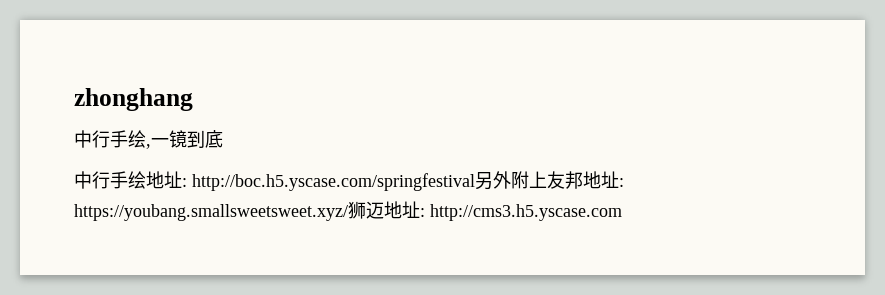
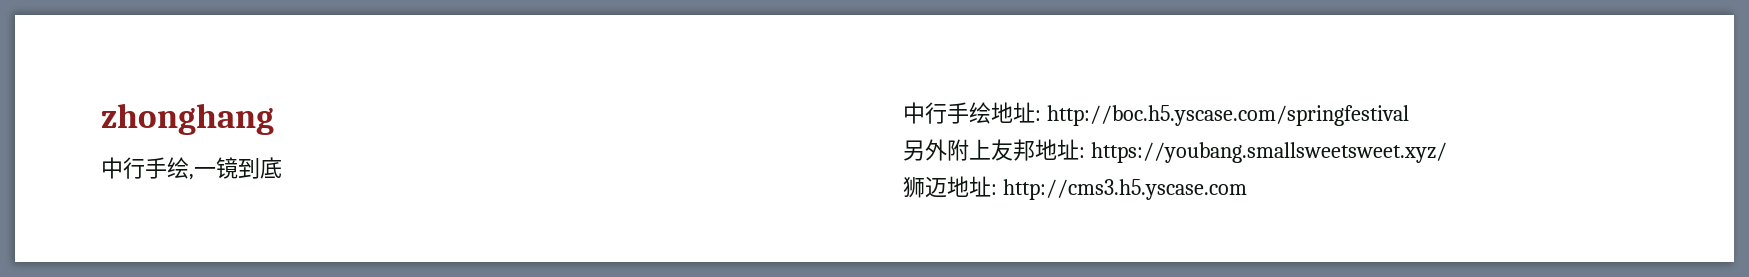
- 中行手绘地址: http://boc.h5.yscase.com/springfestival另外附上友邦地址: https://youbang.smallsweetsweet.xyz/狮迈地址: http://cms3.h5.yscase.com
+ 中行手绘地址: http://boc.h5.yscase.com/springfestival
+ 另外附上友邦地址: https://youbang.smallsweetsweet.xyz/
+ 狮迈地址: http://cms3.h5.yscase.com

